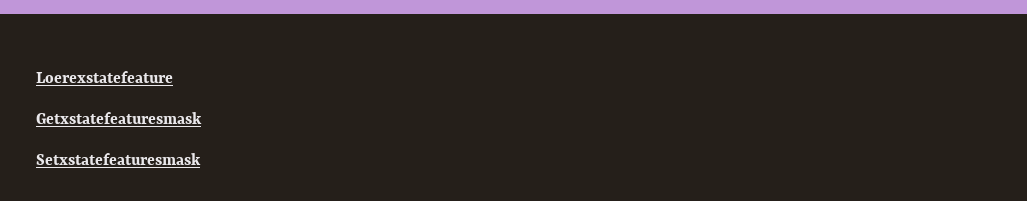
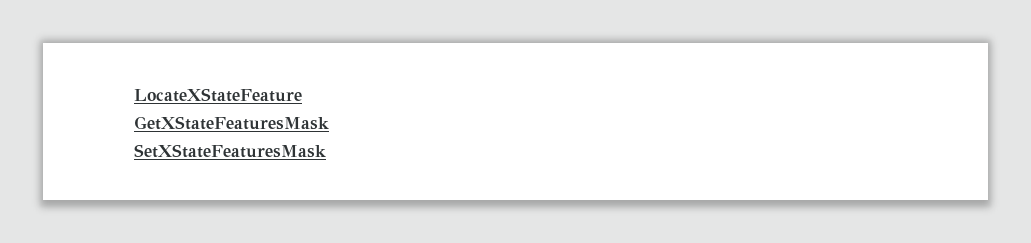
- Loerexstatefeature
- Getxstatefeaturesmask
- Setxstatefeaturesmask
+ LocateXStateFeature
+ GetXStateFeaturesMask
+ SetXStateFeaturesMask

